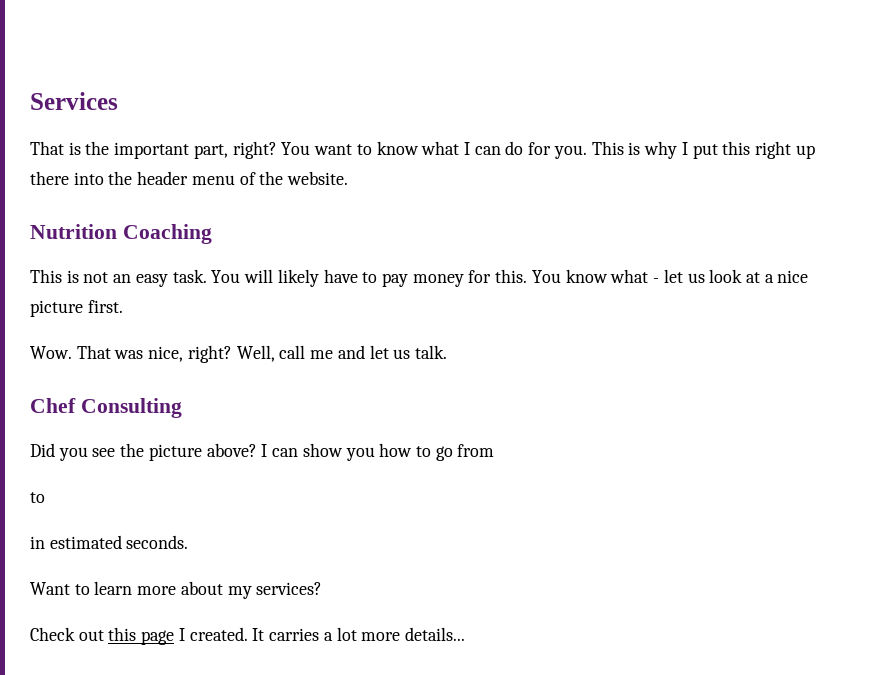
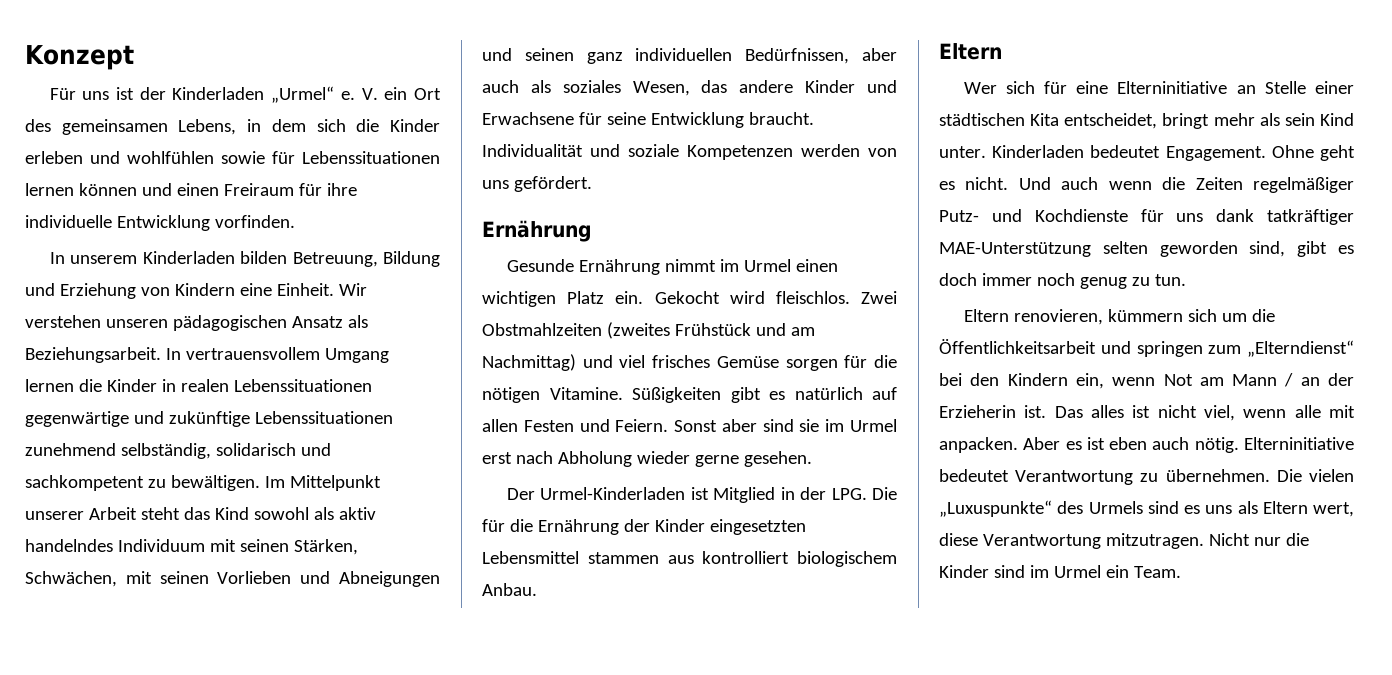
- Services
- That is the important part, right? You want to know what I can do for you. This is why I put this right up there into the header menu of the website.
- Nutrition Coaching
- This is not an easy task. You will likely have to pay money for this. You know what - let us look at a nice picture first.
- Wow. That was nice, right? Well, call me and let us talk.
- Chef Consulting
- Did you see the picture above? I can show you how to go from
- to
- in estimated seconds.
- Want to learn more about my services?
- Check out this page I created. It carries a lot more details...
+ Konzept
+ Für uns ist der Kinderladen „Urmel“ e. V. ein Ort des gemeinsamen Lebens, in dem sich die Kinder erleben und wohlfühlen sowie für Lebenssituationen lernen können und einen Freiraum für ihre individuelle Entwicklung vorfinden.
+ In unserem Kinderladen bilden Betreuung, Bildung und Erziehung von Kindern eine Einheit. Wir verstehen unseren pädagogischen Ansatz als Beziehungsarbeit. In vertrauensvollem Umgang lernen die Kinder in realen Lebenssituationen gegenwärtige und zukünftige Lebenssituationen zunehmend selbständig, solidarisch und sachkompetent zu bewältigen. Im Mittelpunkt unserer Arbeit steht das Kind sowohl als aktiv handelndes Individuum mit seinen Stärken, Schwächen, mit seinen Vorlieben und Abneigungen und seinen ganz individuellen Bedürfnissen, aber auch als soziales Wesen, das andere Kinder und Erwachsene für seine Entwicklung braucht. Individualität und soziale Kompetenzen werden von uns gefördert.
+ Ernährung
+ Gesunde Ernährung nimmt im Urmel einen wichtigen Platz ein. Gekocht wird fleischlos. Zwei Obstmahlzeiten (zweites Frühstück und am Nachmittag) und viel frisches Gemüse sorgen für die nötigen Vitamine. Süßigkeiten gibt es natürlich auf allen Festen und Feiern. Sonst aber sind sie im Urmel erst nach Abholung wieder gerne gesehen.
+ Der Urmel-Kinderladen ist Mitglied in der LPG. Die für die Ernährung der Kinder eingesetzten Lebensmittel stammen aus kontrolliert biologischem Anbau.
+ Eltern
+ Wer sich für eine Elterninitiative an Stelle einer städtischen Kita entscheidet, bringt mehr als sein Kind unter. Kinderladen bedeutet Engagement. Ohne geht es nicht. Und auch wenn die Zeiten regelmäßiger Putz- und Kochdienste für uns dank tatkräftiger MAE-Unterstützung selten geworden sind, gibt es doch immer noch genug zu tun.
+ Eltern renovieren, kümmern sich um die Öffentlichkeitsarbeit und springen zum „Elterndienst“ bei den Kindern ein, wenn Not am Mann / an der Erzieherin ist. Das alles ist nicht viel, wenn alle mit anpacken. Aber es ist eben auch nötig. Elterninitiative bedeutet Verantwortung zu übernehmen. Die vielen „Luxuspunkte“ des Urmels sind es uns als Eltern wert, diese Verantwortung mitzutragen. Nicht nur die Kinder sind im Urmel ein Team.

